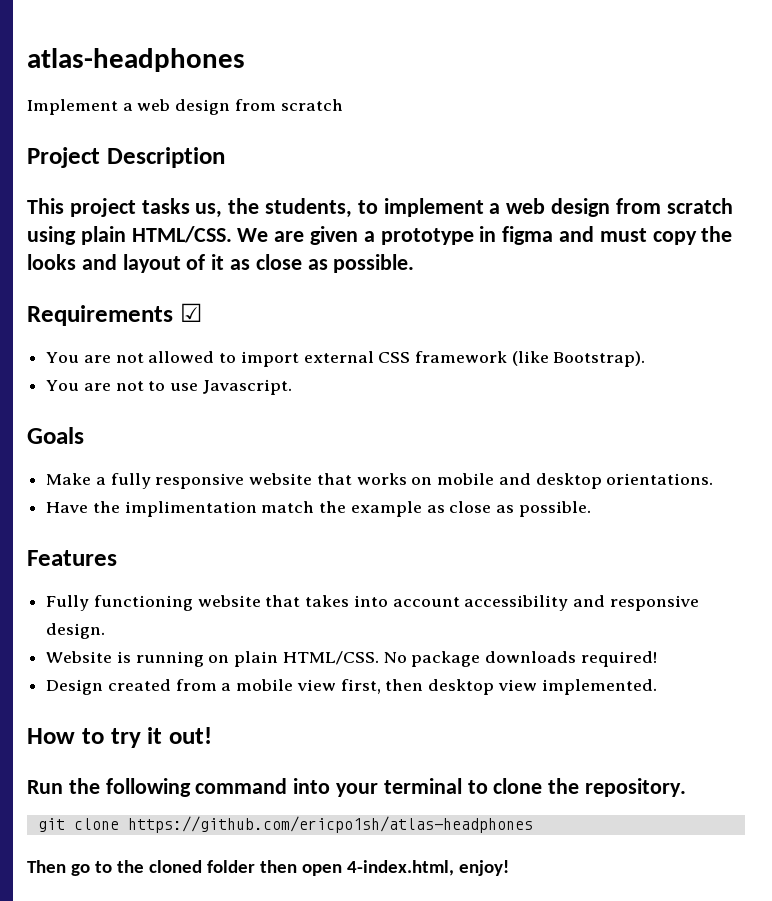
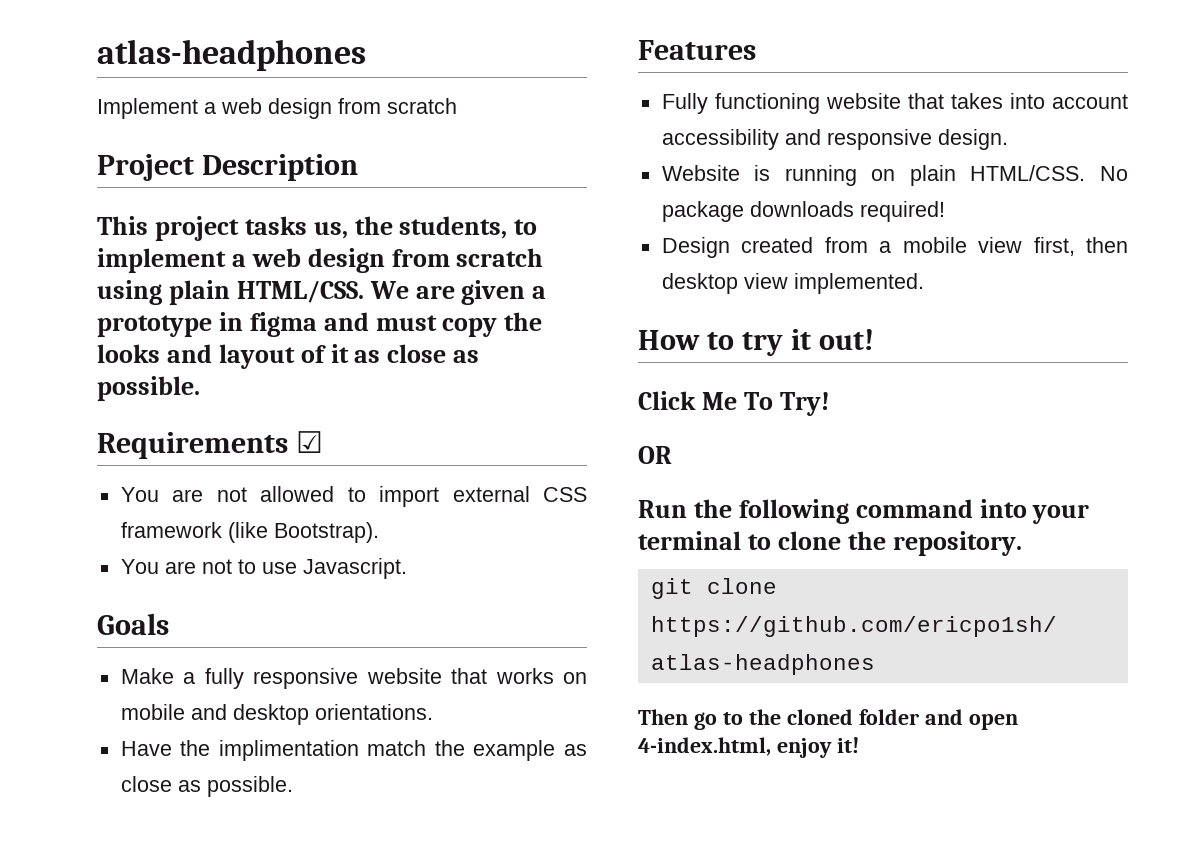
+ Click Me To Try!
+ OR
- Then go to the cloned folder then open 4-index.html, enjoy!
+ Then go to the cloned folder and open 4-index.html, enjoy it!

